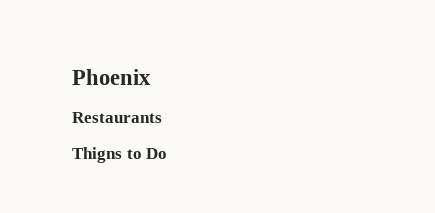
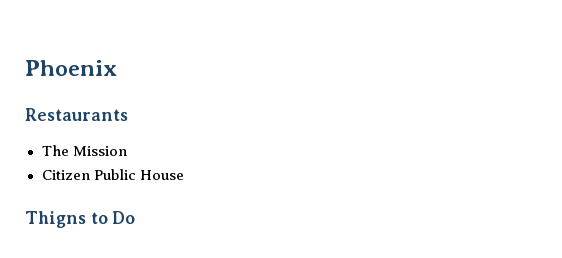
+ The Mission
+ Citizen Public House

